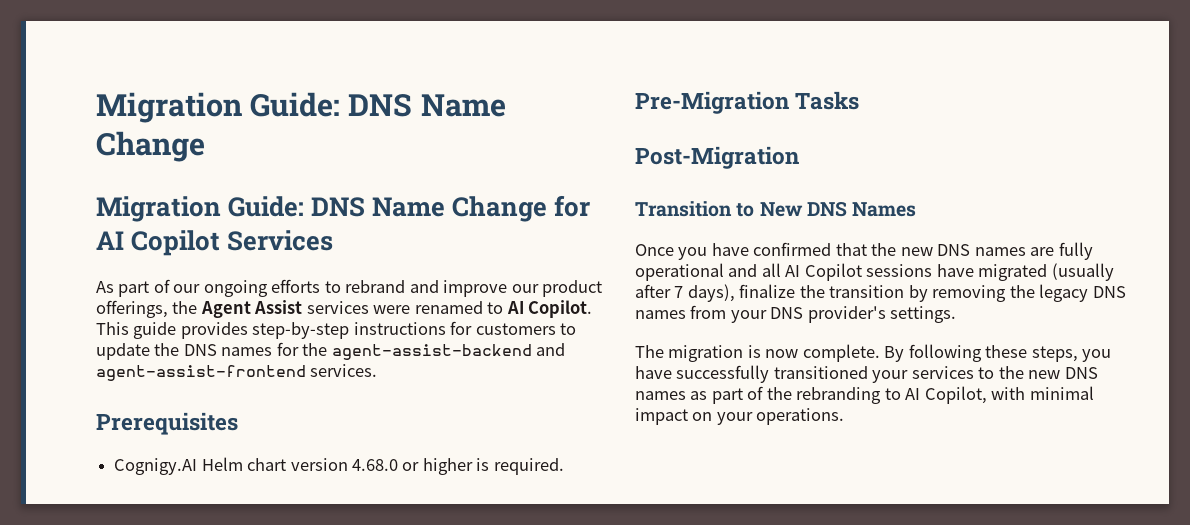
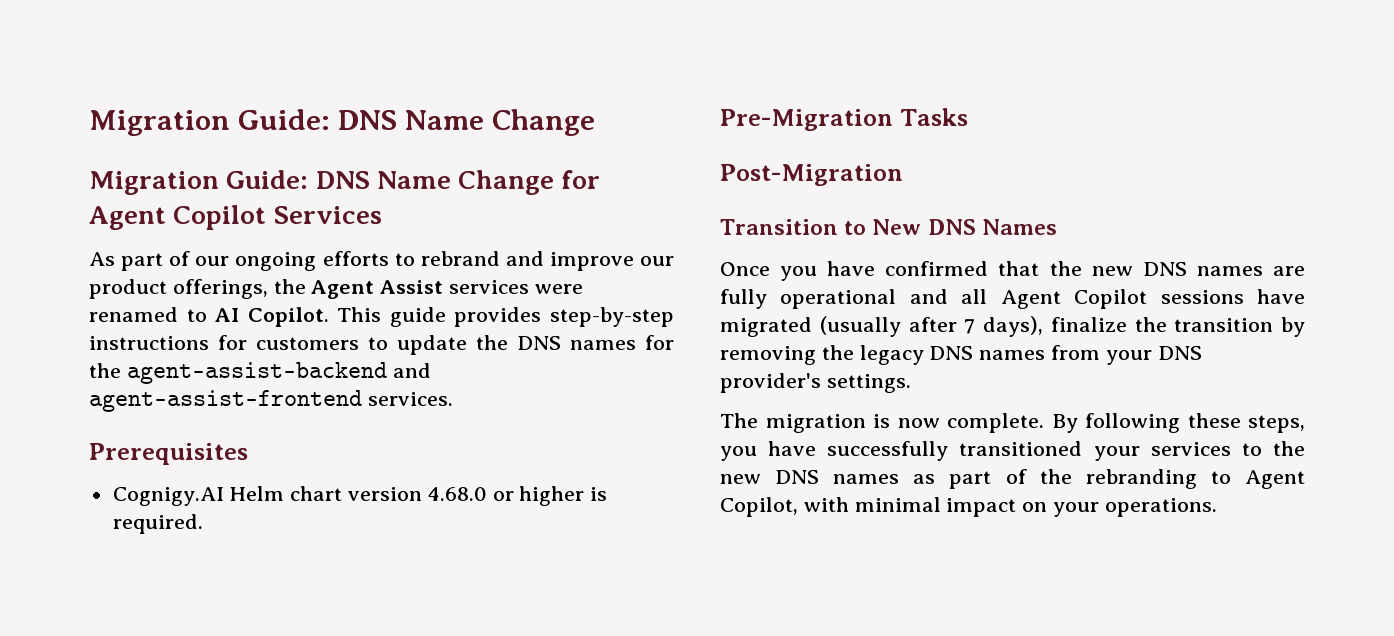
- Migration Guide: DNS Name Change for AI Copilot Services
+ Migration Guide: DNS Name Change for Agent Copilot Services
- Once you have confirmed that the new DNS names are fully operational and all AI Copilot sessions have migrated (usually after 7 days), finalize the transition by removing the legacy DNS names from your DNS provider's settings.
+ Once you have confirmed that the new DNS names are fully operational and all Agent Copilot sessions have migrated (usually after 7 days), finalize the transition by removing the legacy DNS names from your DNS provider's settings.
- By following these steps, you have successfully transitioned your services to the new DNS names as part of the rebranding to AI Copilot, with minimal impact on your operations.
+ By following these steps, you have successfully transitioned your services to the new DNS names as part of the rebranding to Agent Copilot, with minimal impact on your operations.

